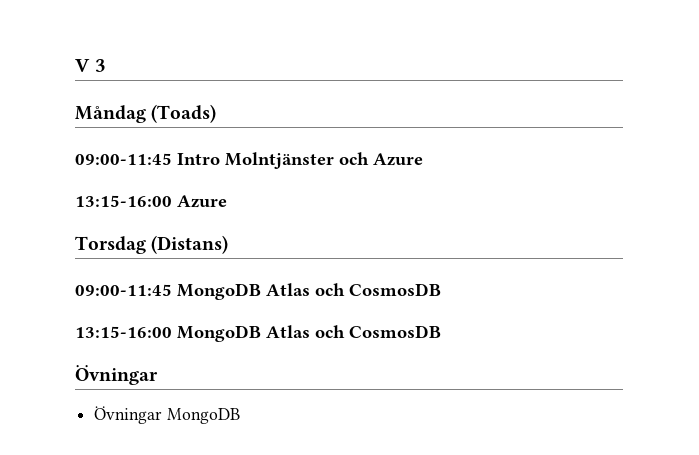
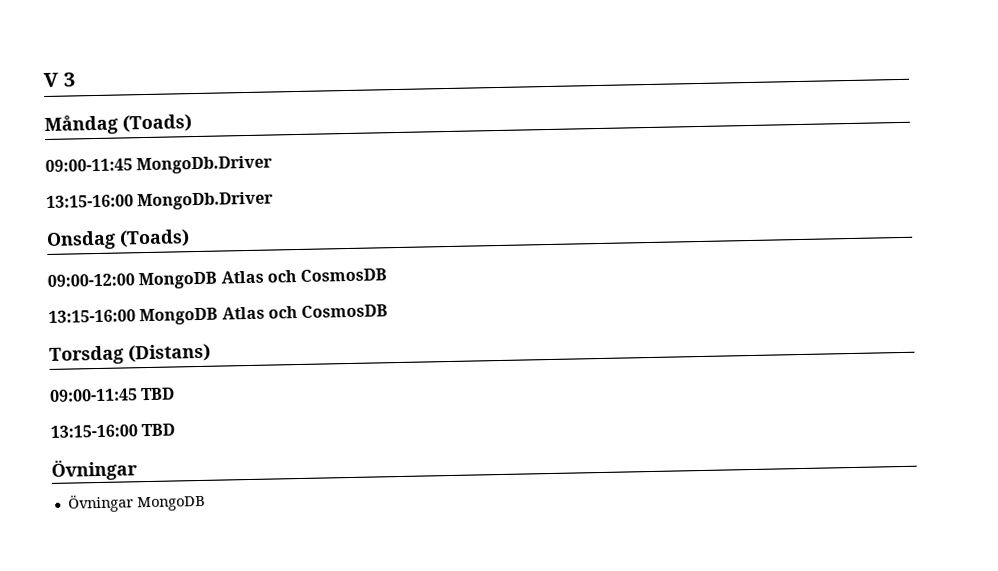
- 09:00-11:45 Intro Molntjänster och Azure
- 13:15-16:00 Azure
- Torsdag (Distans)
- 09:00-11:45 MongoDB Atlas och CosmosDB
+ 09:00-11:45 MongoDb.Driver
+ 13:15-16:00 MongoDb.Driver
+ Onsdag (Toads)
+ 09:00-12:00 MongoDB Atlas och CosmosDB
+ Torsdag (Distans)
+ 09:00-11:45 TBD
+ 13:15-16:00 TBD

